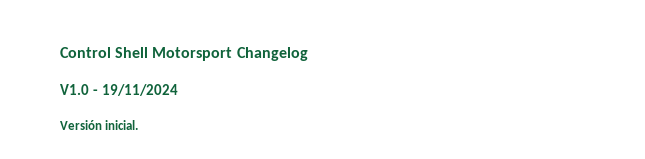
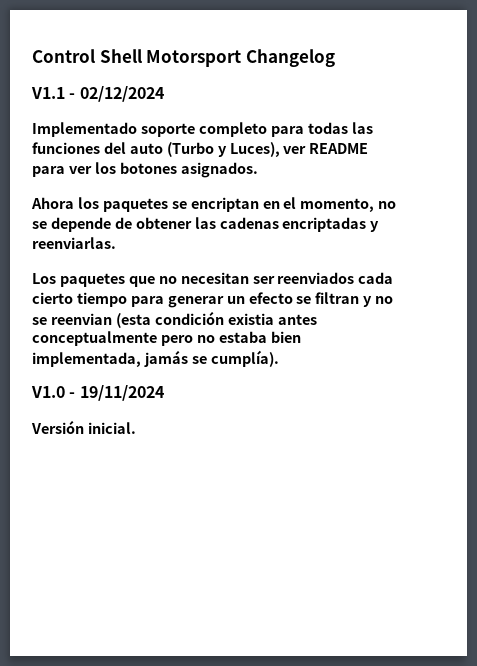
+ V1.1 - 02/12/2024
+ Implementado soporte completo para todas las funciones del auto (Turbo y Luces), ver README para ver los botones asignados.
+ Ahora los paquetes se encriptan en el momento, no se depende de obtener las cadenas encriptadas y reenviarlas.
+ Los paquetes que no necesitan ser reenviados cada cierto tiempo para generar un efecto se filtran y no se reenvian (esta condición existia antes conceptualmente pero no estaba bien implementada, jamás se cumplía).

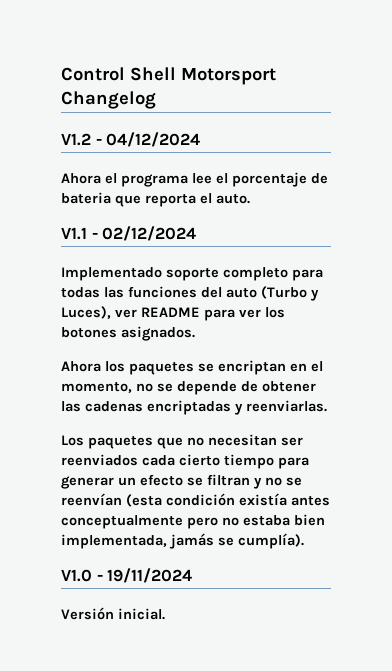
+ V1.2 - 04/12/2024
+ Ahora el programa lee el porcentaje de bateria que reporta el auto.
- Los paquetes que no necesitan ser reenviados cada cierto tiempo para generar un efecto se filtran y no se reenvian (esta condición existia antes conceptualmente pero no estaba bien implementada, jamás se cumplía).
+ Los paquetes que no necesitan ser reenviados cada cierto tiempo para generar un efecto se filtran y no se reenvían (esta condición existía antes conceptualmente pero no estaba bien implementada, jamás se cumplía).

